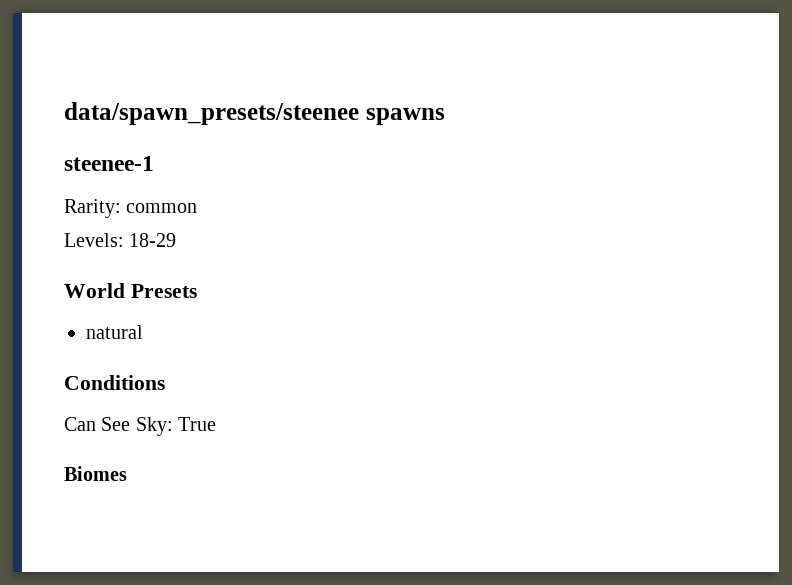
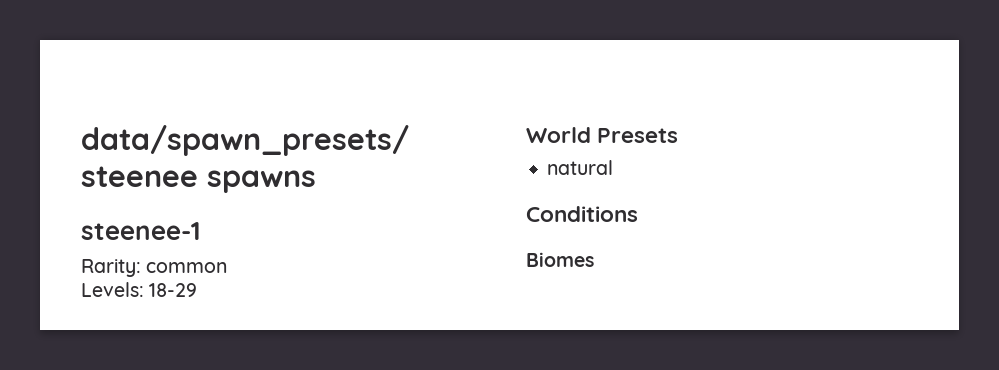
- Can See Sky: True

